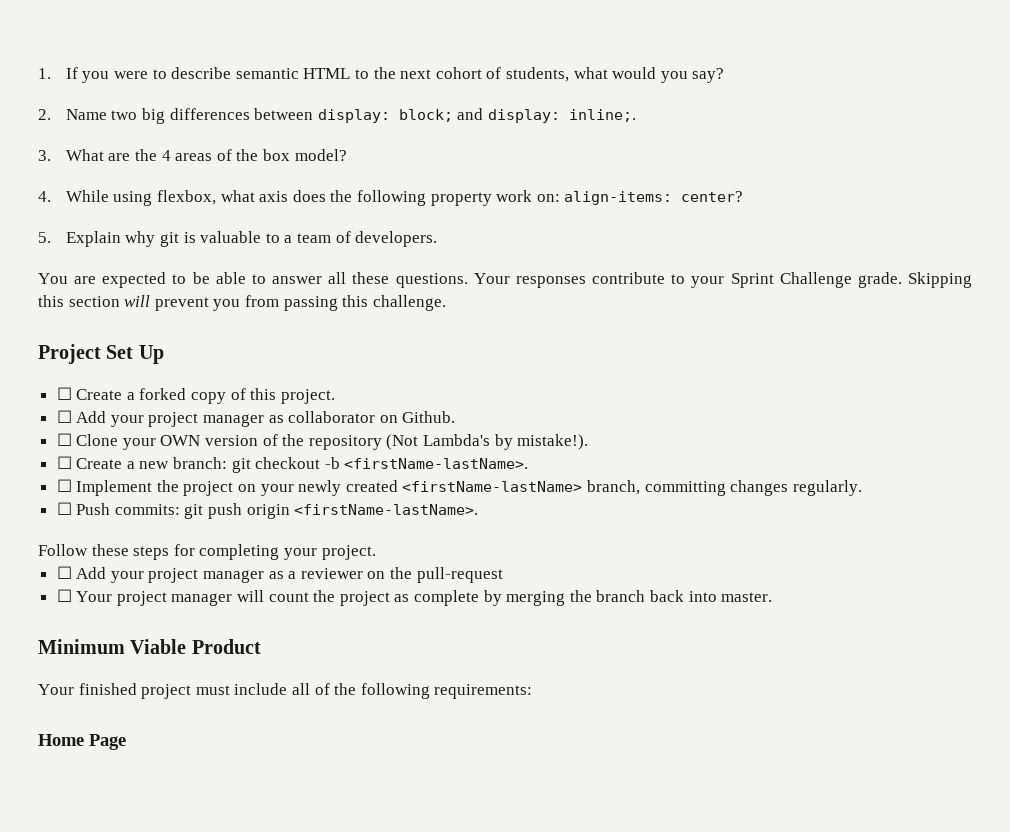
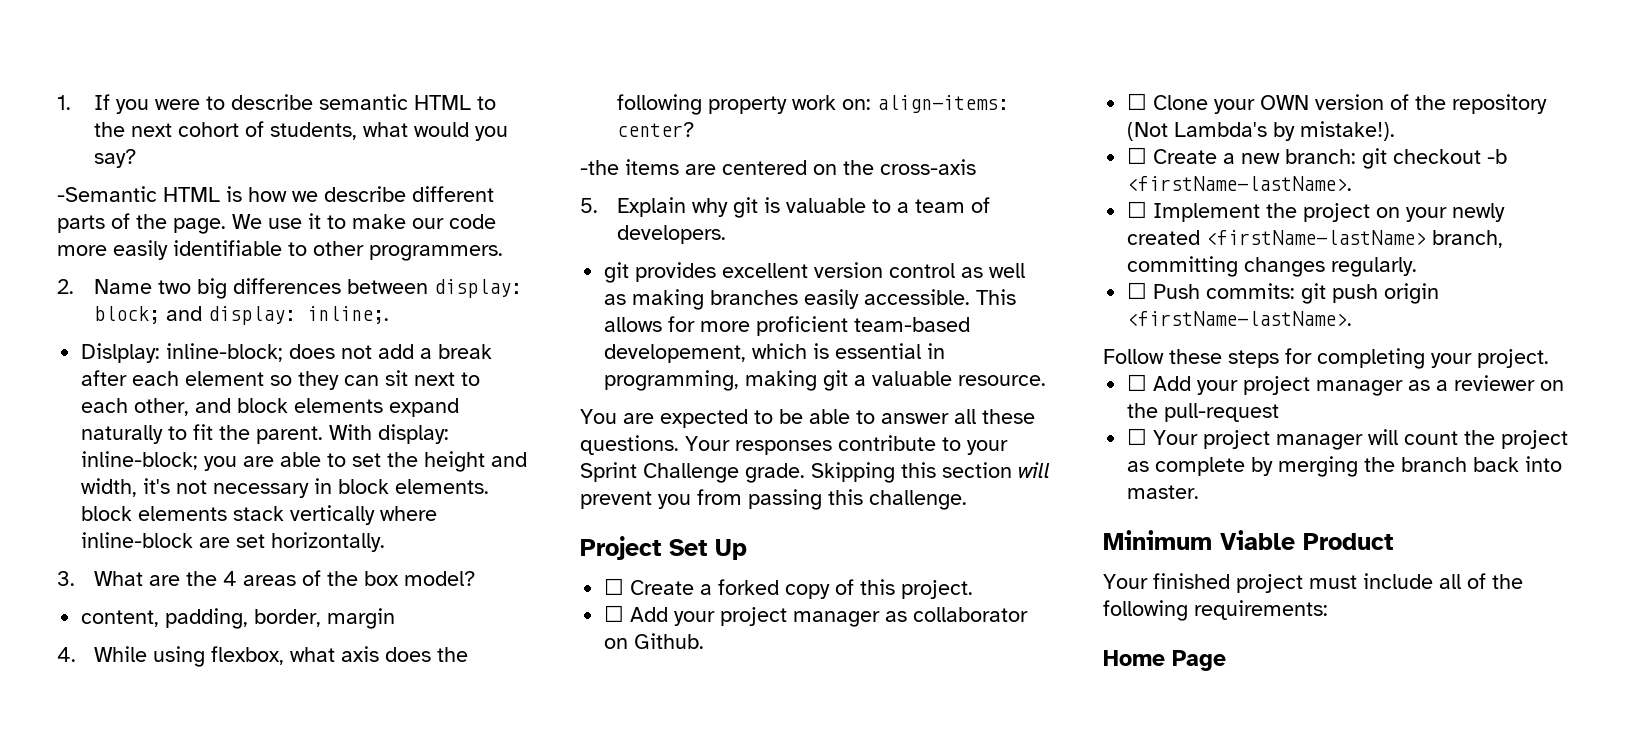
+ -Semantic HTML is how we describe different parts of the page. We use it to make our code more easily identifiable to other programmers.
+ Dislplay: inline-block; does not add a break after each element so they can sit next to each other, and block elements expand naturally to fit the parent. With display: inline-block; you are able to set the height and width, it's not necessary in block elements. block elements stack vertically where inline-block are set horizontally.
+ content, padding, border, margin
+ -the items are centered on the cross-axis
+ git provides excellent version control as well as making branches easily accessible. This allows for more proficient team-based developement, which is essential in programming, making git a valuable resource.

